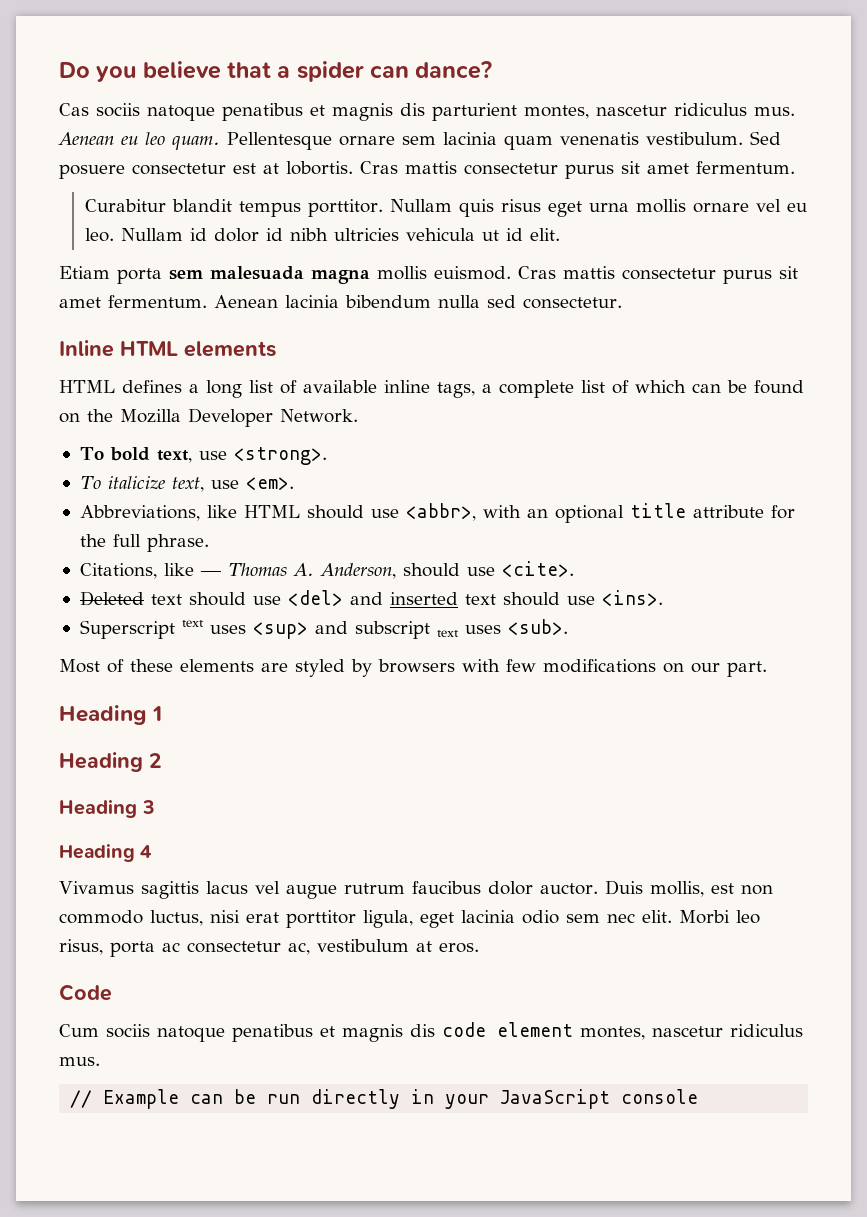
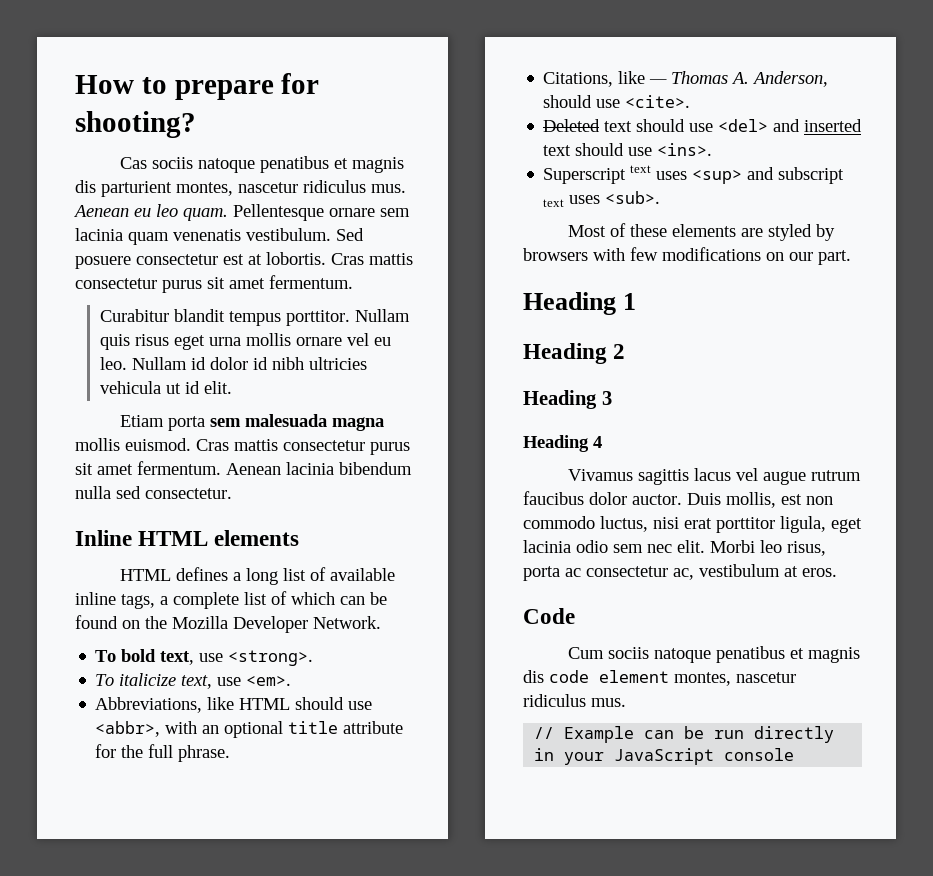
- Do you believe that a spider can dance?
+ How to prepare for shooting?

